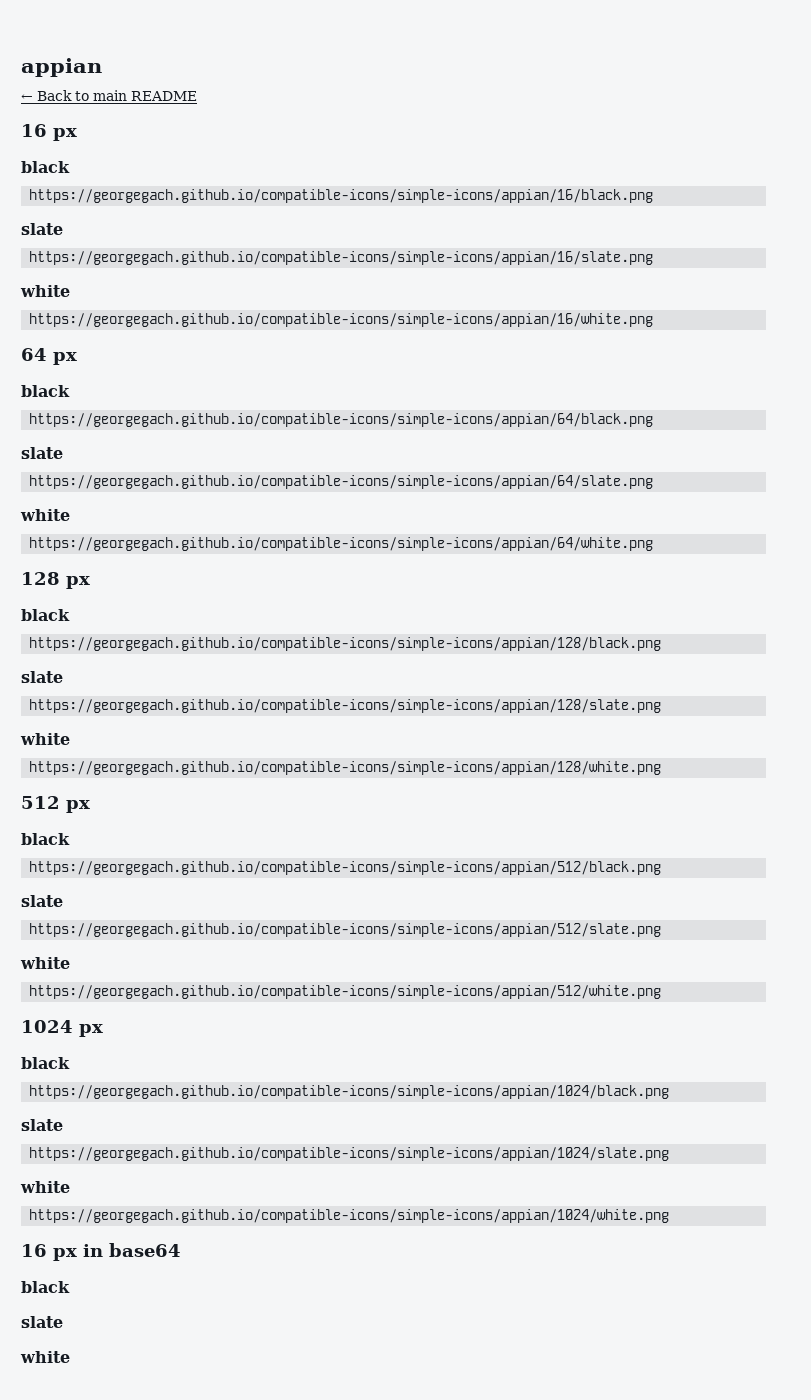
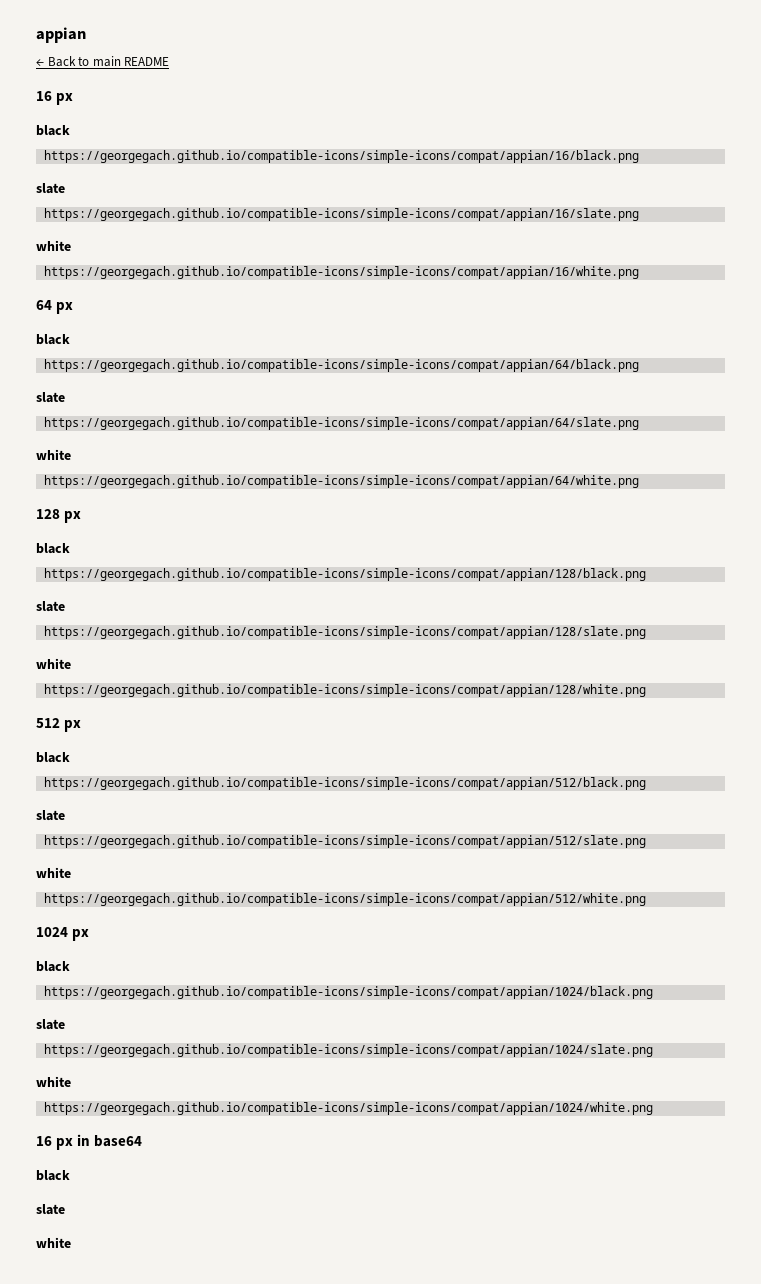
- https://georgegach.github.io/compatible-icons/simple-icons/appian/16/black.png
+ https://georgegach.github.io/compatible-icons/simple-icons/compat/appian/16/black.png
  slate
- https://georgegach.github.io/compatible-icons/simple-icons/appian/16/slate.png
+ https://georgegach.github.io/compatible-icons/simple-icons/compat/appian/16/slate.png
  white
- https://georgegach.github.io/compatible-icons/simple-icons/appian/16/white.png
+ https://georgegach.github.io/compatible-icons/simple-icons/compat/appian/16/white.png
- https://georgegach.github.io/compatible-icons/simple-icons/appian/64/black.png
+ https://georgegach.github.io/compatible-icons/simple-icons/compat/appian/64/black.png
  slate
- https://georgegach.github.io/compatible-icons/simple-icons/appian/64/slate.png
+ https://georgegach.github.io/compatible-icons/simple-icons/compat/appian/64/slate.png
  white
- https://georgegach.github.io/compatible-icons/simple-icons/appian/64/white.png
+ https://georgegach.github.io/compatible-icons/simple-icons/compat/appian/64/white.png
- https://georgegach.github.io/compatible-icons/simple-icons/appian/128/black.png
+ https://georgegach.github.io/compatible-icons/simple-icons/compat/appian/128/black.png
  slate
- https://georgegach.github.io/compatible-icons/simple-icons/appian/128/slate.png
+ https://georgegach.github.io/compatible-icons/simple-icons/compat/appian/128/slate.png
  white
- https://georgegach.github.io/compatible-icons/simple-icons/appian/128/white.png
+ https://georgegach.github.io/compatible-icons/simple-icons/compat/appian/128/white.png
- https://georgegach.github.io/compatible-icons/simple-icons/appian/512/black.png
+ https://georgegach.github.io/compatible-icons/simple-icons/compat/appian/512/black.png
  slate
- https://georgegach.github.io/compatible-icons/simple-icons/appian/512/slate.png
+ https://georgegach.github.io/compatible-icons/simple-icons/compat/appian/512/slate.png
  white
- https://georgegach.github.io/compatible-icons/simple-icons/appian/512/white.png
+ https://georgegach.github.io/compatible-icons/simple-icons/compat/appian/512/white.png
- https://georgegach.github.io/compatible-icons/simple-icons/appian/1024/black.png
+ https://georgegach.github.io/compatible-icons/simple-icons/compat/appian/1024/black.png
  slate
- https://georgegach.github.io/compatible-icons/simple-icons/appian/1024/slate.png
+ https://georgegach.github.io/compatible-icons/simple-icons/compat/appian/1024/slate.png
  white
- https://georgegach.github.io/compatible-icons/simple-icons/appian/1024/white.png
+ https://georgegach.github.io/compatible-icons/simple-icons/compat/appian/1024/white.png

